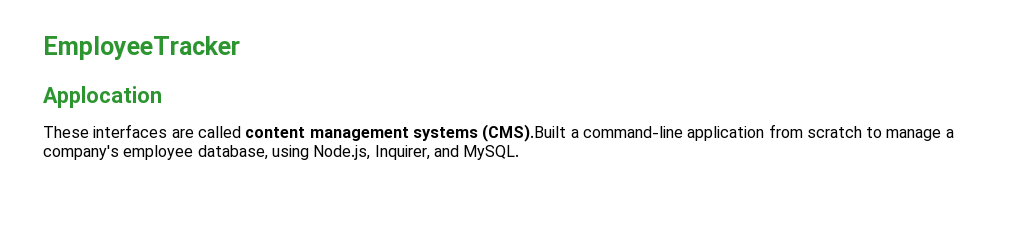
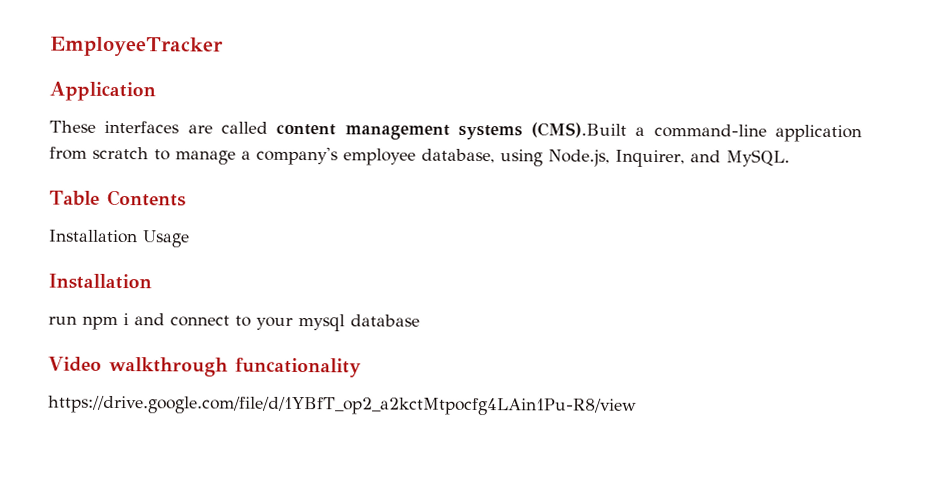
- Applocation
+ Application
+ Table Contents
+ Installation Usage
+ Installation
+ run npm i and connect to your mysql database
+ Video walkthrough funcationality
+ https://drive.google.com/file/d/1YBfT_op2_a2kctMtpocfg4LAin1Pu-R8/view

